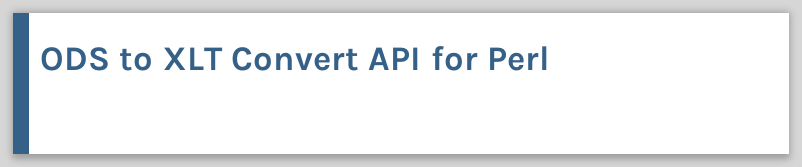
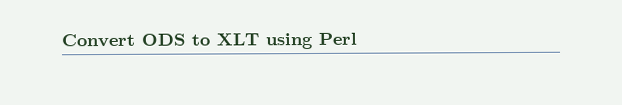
- ODS to XLT Convert API for Perl
+ Convert ODS to XLT using Perl

